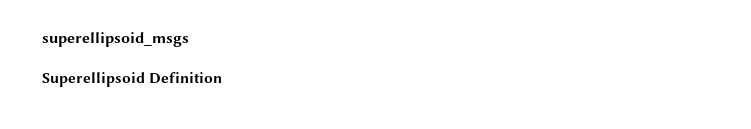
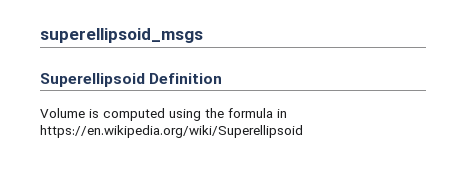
+ Volume is computed using the formula in https://en.wikipedia.org/wiki/Superellipsoid

